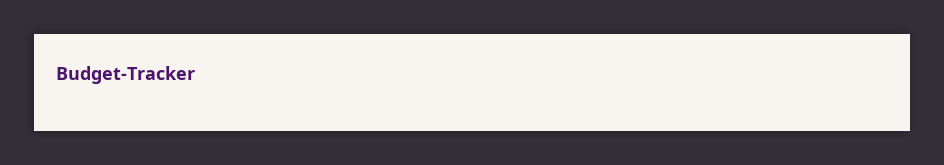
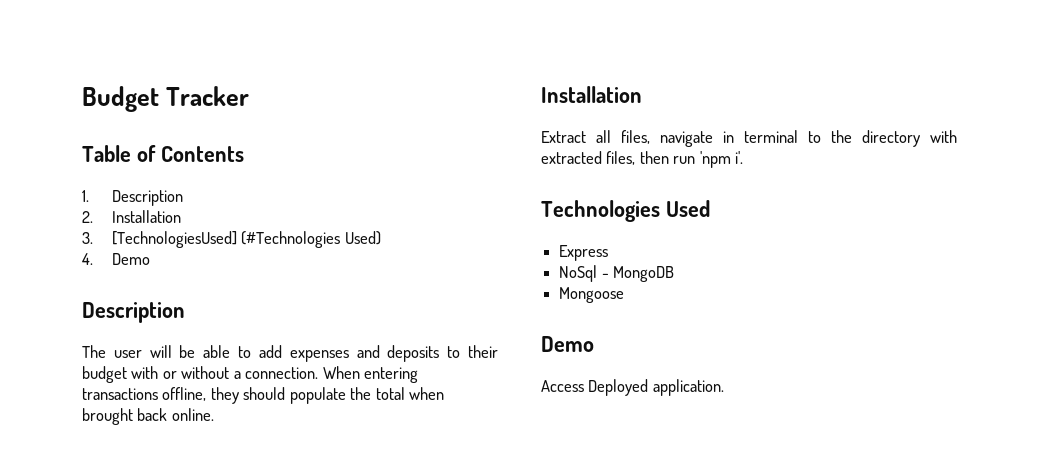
- Budget-Tracker
+ Budget Tracker
+ Table of Contents
+ 1. Description
+ 2. Installation
+ 3. [TechnologiesUsed] (#Technologies Used)
+ 4. Demo
+ Description
+ The user will be able to add expenses and deposits to their budget with or without a connection. When entering transactions offline, they should populate the total when brought back online.
+ Installation
+ Extract all files, navigate in terminal to the directory with extracted files, then run 'npm i'.
+ Technologies Used
+ Express
+ NoSql - MongoDB
+ Mongoose
+ Demo
+ Access Deployed application.

